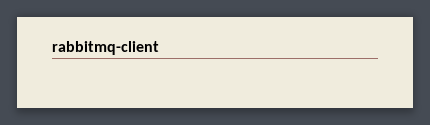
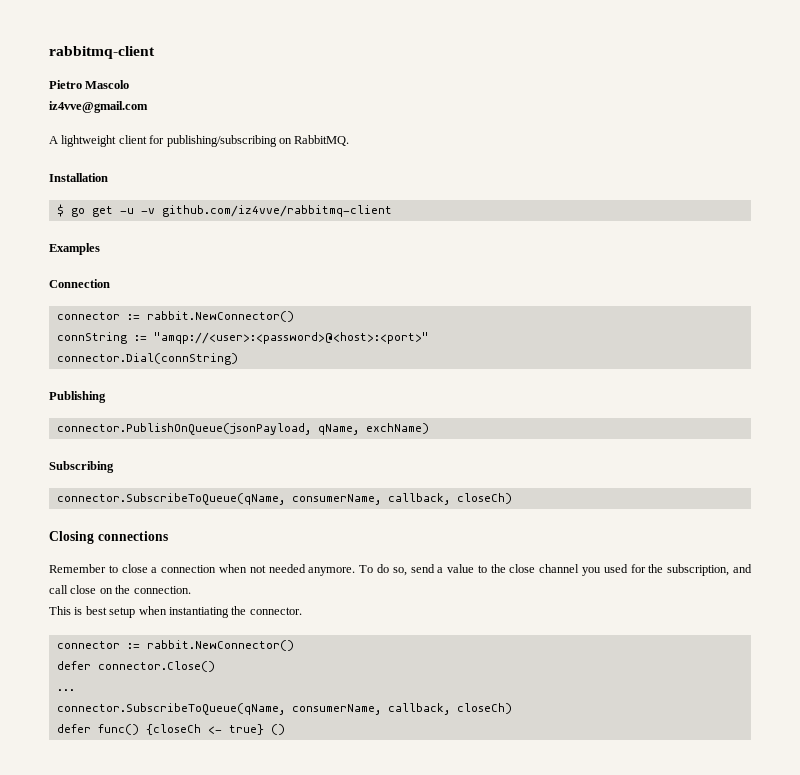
+ Pietro Mascolo
+ iz4vve@gmail.com
+ A lightweight client for publishing/subscribing on RabbitMQ.
+ Installation
+ $ go get -u -v github.com/iz4vve/rabbitmq-client
+ Examples
+ Connection
+ connector := rabbit.NewConnector()
+ connString := "amqp://<user>:<password>@<host>:<port>"
+ connector.Dial(connString)
+ Publishing
+ connector.PublishOnQueue(jsonPayload, qName, exchName)
+ Subscribing
+ connector.SubscribeToQueue(qName, consumerName, callback, closeCh)
+ Closing connections
+ Remember to close a connection when not needed anymore. To do so, send a value to the close channel you used for the subscription, and call close on the connection.
+ This is best setup when instantiating the connector.
+ connector := rabbit.NewConnector()
+ defer connector.Close()
+ ...
+ connector.SubscribeToQueue(qName, consumerName, callback, closeCh)
+ defer func() {closeCh <- true} ()

